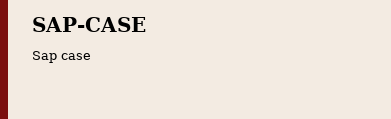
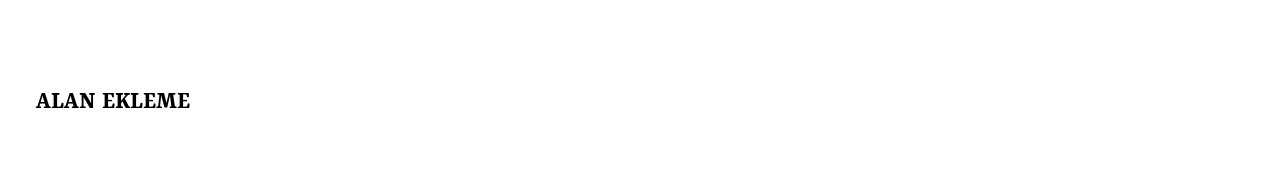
- SAP-CASE
- Sap case
+ ALAN EKLEME

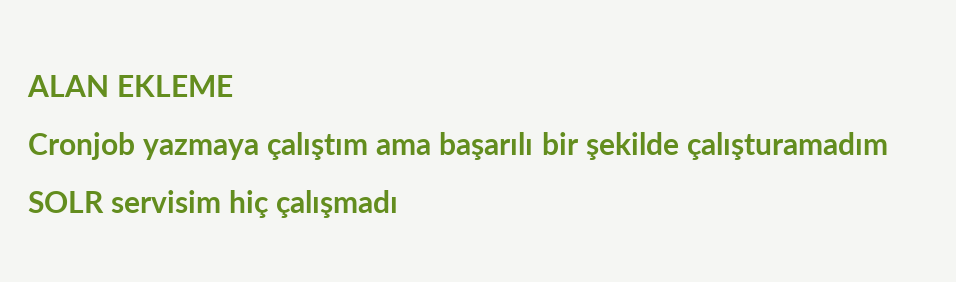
+ Cronjob yazmaya çalıştım ama başarılı bir şekilde çalışturamadım
+ SOLR servisim hiç çalışmadı

